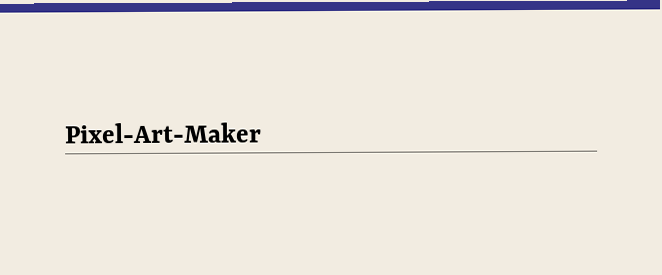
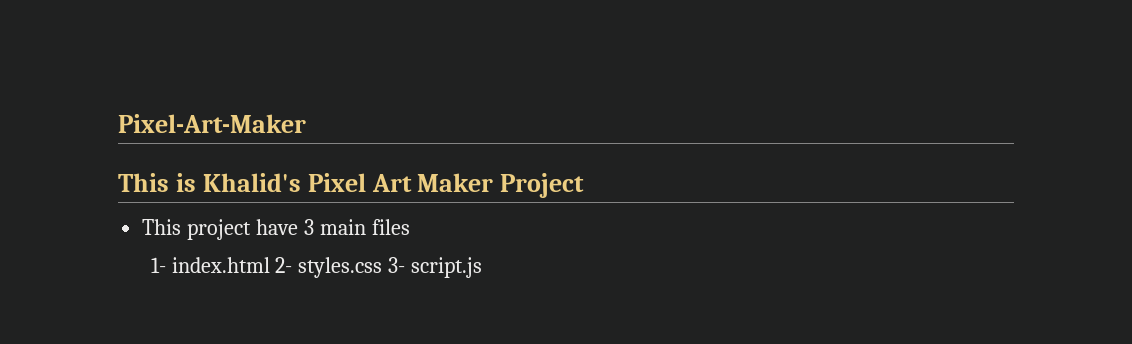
+ This is Khalid's Pixel Art Maker Project
+ This project have 3 main files
+ 1- index.html 2- styles.css 3- script.js

